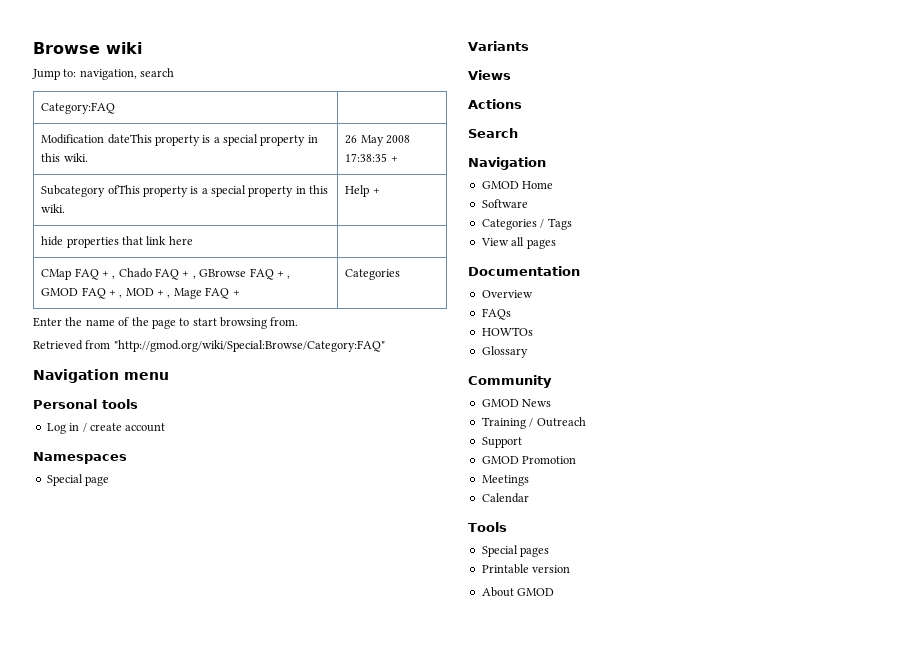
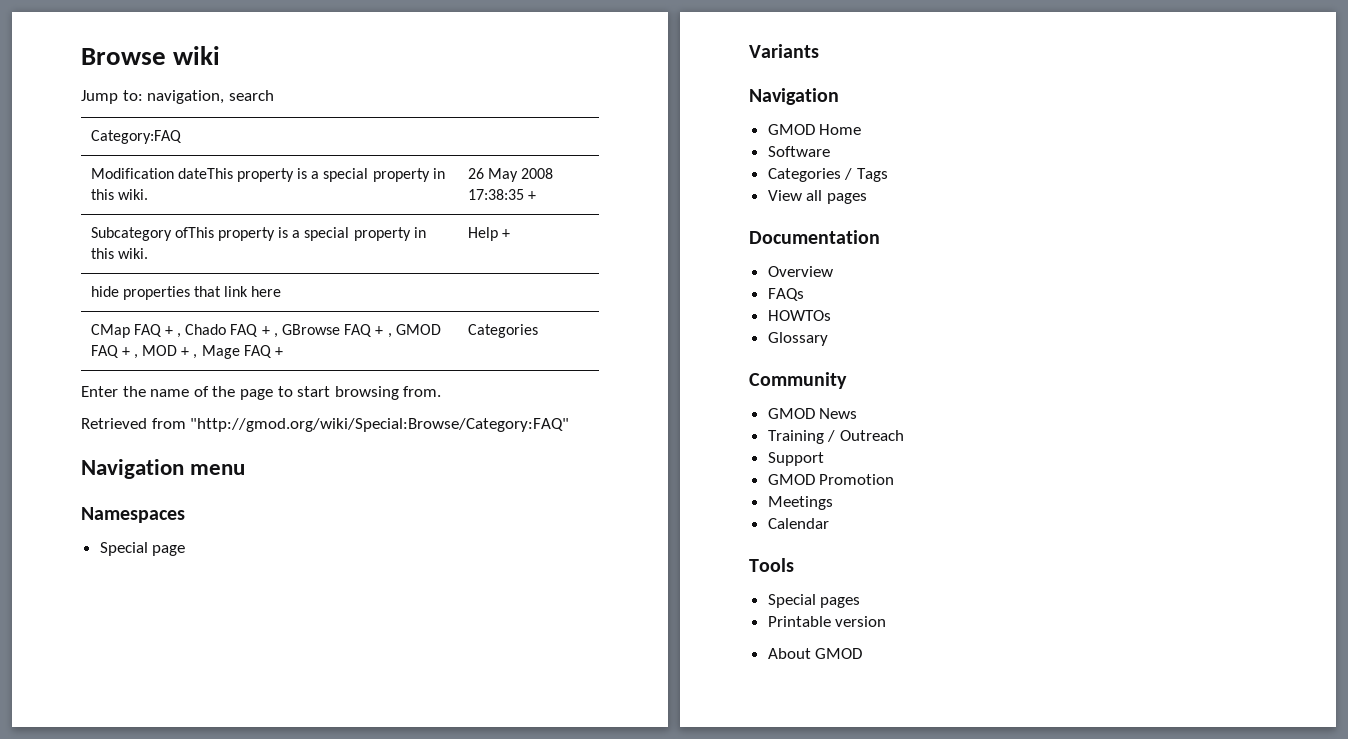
- Personal tools
- Log in / create account
- Views
- Actions
- Search

